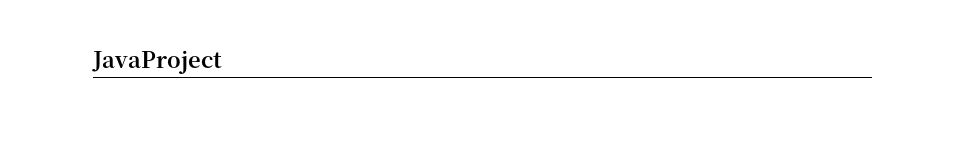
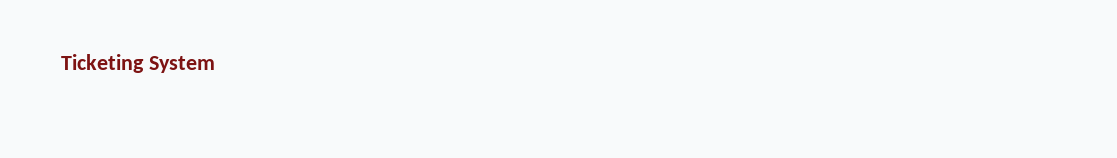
- JavaProject
+ Ticketing System

